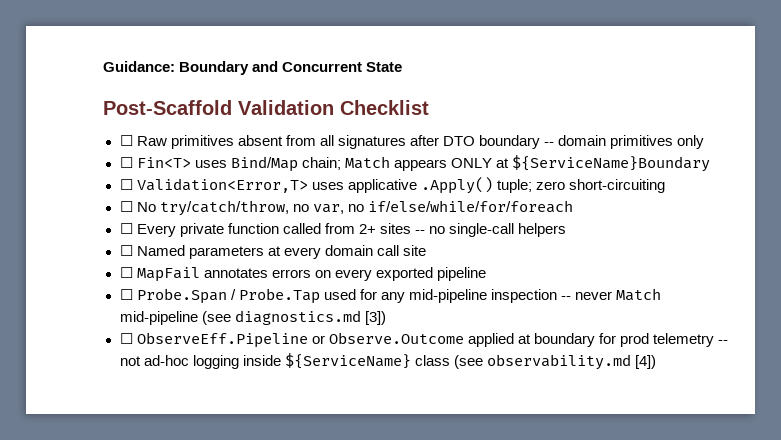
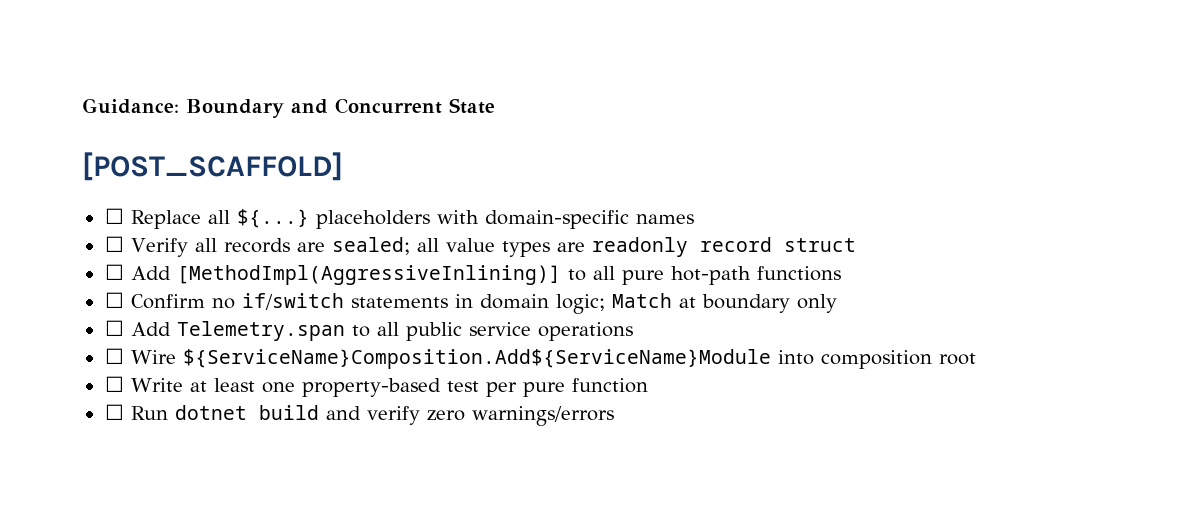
- Post-Scaffold Validation Checklist
- ☐ Raw primitives absent from all signatures after DTO boundary -- domain primitives only
- ☐ Fin<T> uses Bind/Map chain; Match appears ONLY at ${ServiceName}Boundary
- ☐ Validation<Error,T> uses applicative .Apply() tuple; zero short-circuiting
- ☐ No try/catch/throw, no var, no if/else/while/for/foreach
- ☐ Every private function called from 2+ sites -- no single-call helpers
- ☐ Named parameters at every domain call site
- ☐ MapFail annotates errors on every exported pipeline
- ☐ Probe.Span / Probe.Tap used for any mid-pipeline inspection -- never Match mid-pipeline (see diagnostics.md [3])
- ☐ ObserveEff.Pipeline or Observe.Outcome applied at boundary for prod telemetry -- not ad-hoc logging inside ${ServiceName} class (see observability.md [4])
+ [POST_SCAFFOLD]
+ ☐ Replace all ${...} placeholders with domain-specific names
+ ☐ Verify all records are sealed; all value types are readonly record struct
+ ☐ Add [MethodImpl(AggressiveInlining)] to all pure hot-path functions
+ ☐ Confirm no if/switch statements in domain logic; Match at boundary only
+ ☐ Add Telemetry.span to all public service operations
+ ☐ Wire ${ServiceName}Composition.Add${ServiceName}Module into composition root
+ ☐ Write at least one property-based test per pure function
+ ☐ Run dotnet build and verify zero warnings/errors

